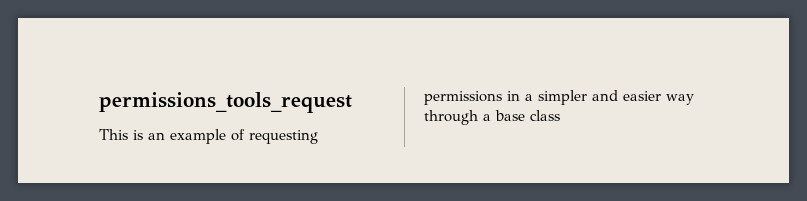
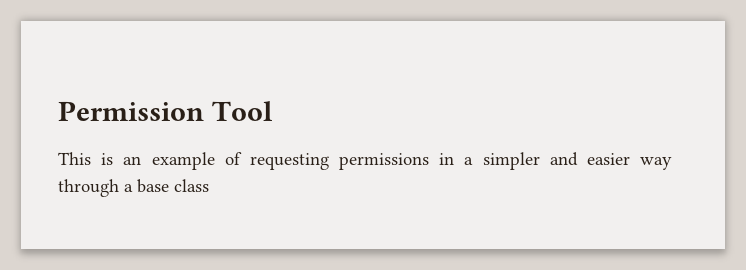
- permissions_tools_request
+ Permission Tool

